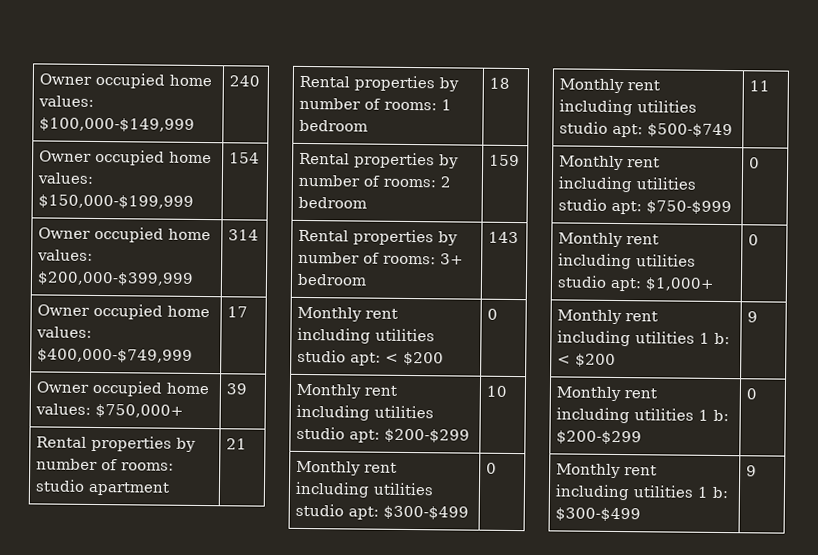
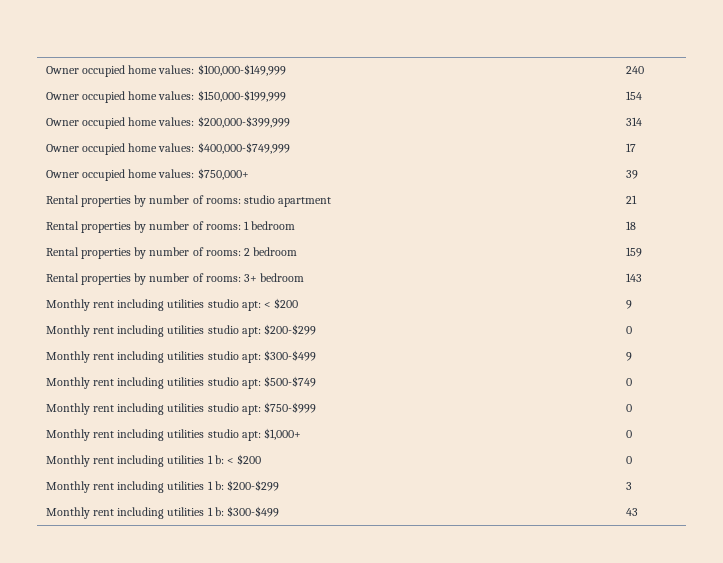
- Monthly rent including utilities studio apt: < $200 | 0
+ Monthly rent including utilities studio apt: < $200 | 9
- Monthly rent including utilities studio apt: $200-$299 | 10
+ Monthly rent including utilities studio apt: $200-$299 | 0
- Monthly rent including utilities studio apt: $300-$499 | 0
+ Monthly rent including utilities studio apt: $300-$499 | 9
- Monthly rent including utilities studio apt: $500-$749 | 11
+ Monthly rent including utilities studio apt: $500-$749 | 0
- Monthly rent including utilities 1 b: < $200 | 9
+ Monthly rent including utilities 1 b: < $200 | 0
- Monthly rent including utilities 1 b: $200-$299 | 0
+ Monthly rent including utilities 1 b: $200-$299 | 3
- Monthly rent including utilities 1 b: $300-$499 | 9
+ Monthly rent including utilities 1 b: $300-$499 | 43

